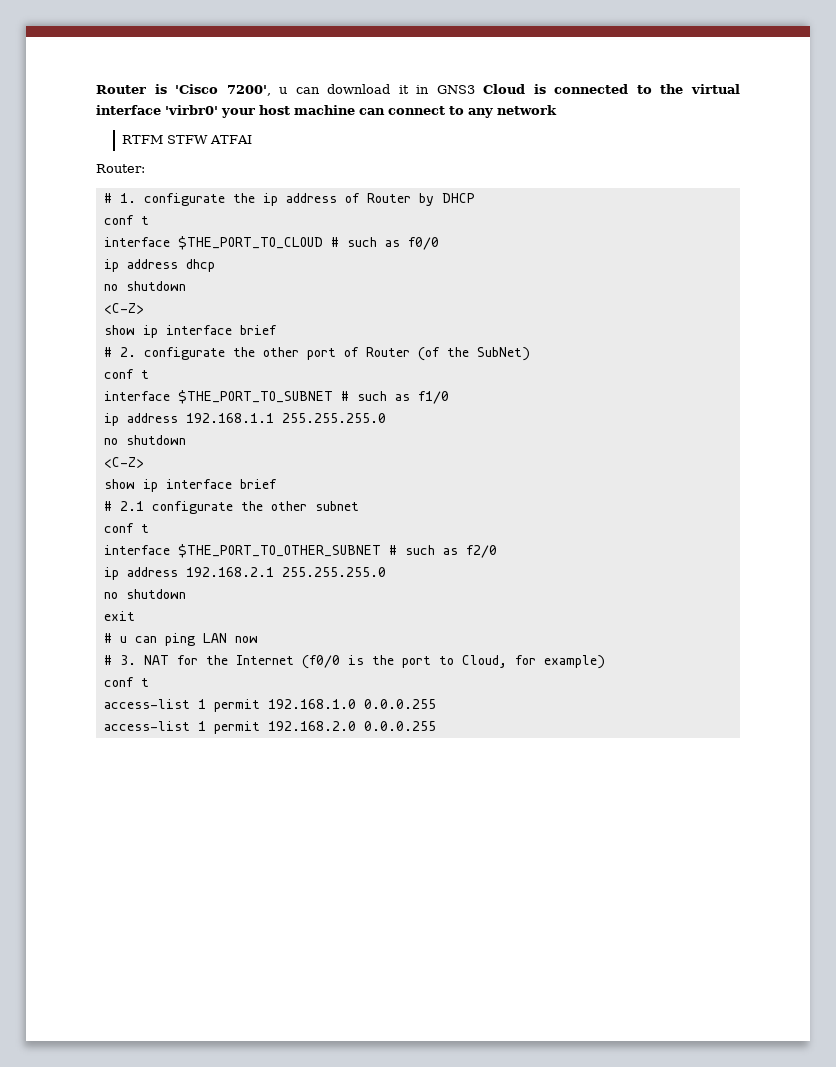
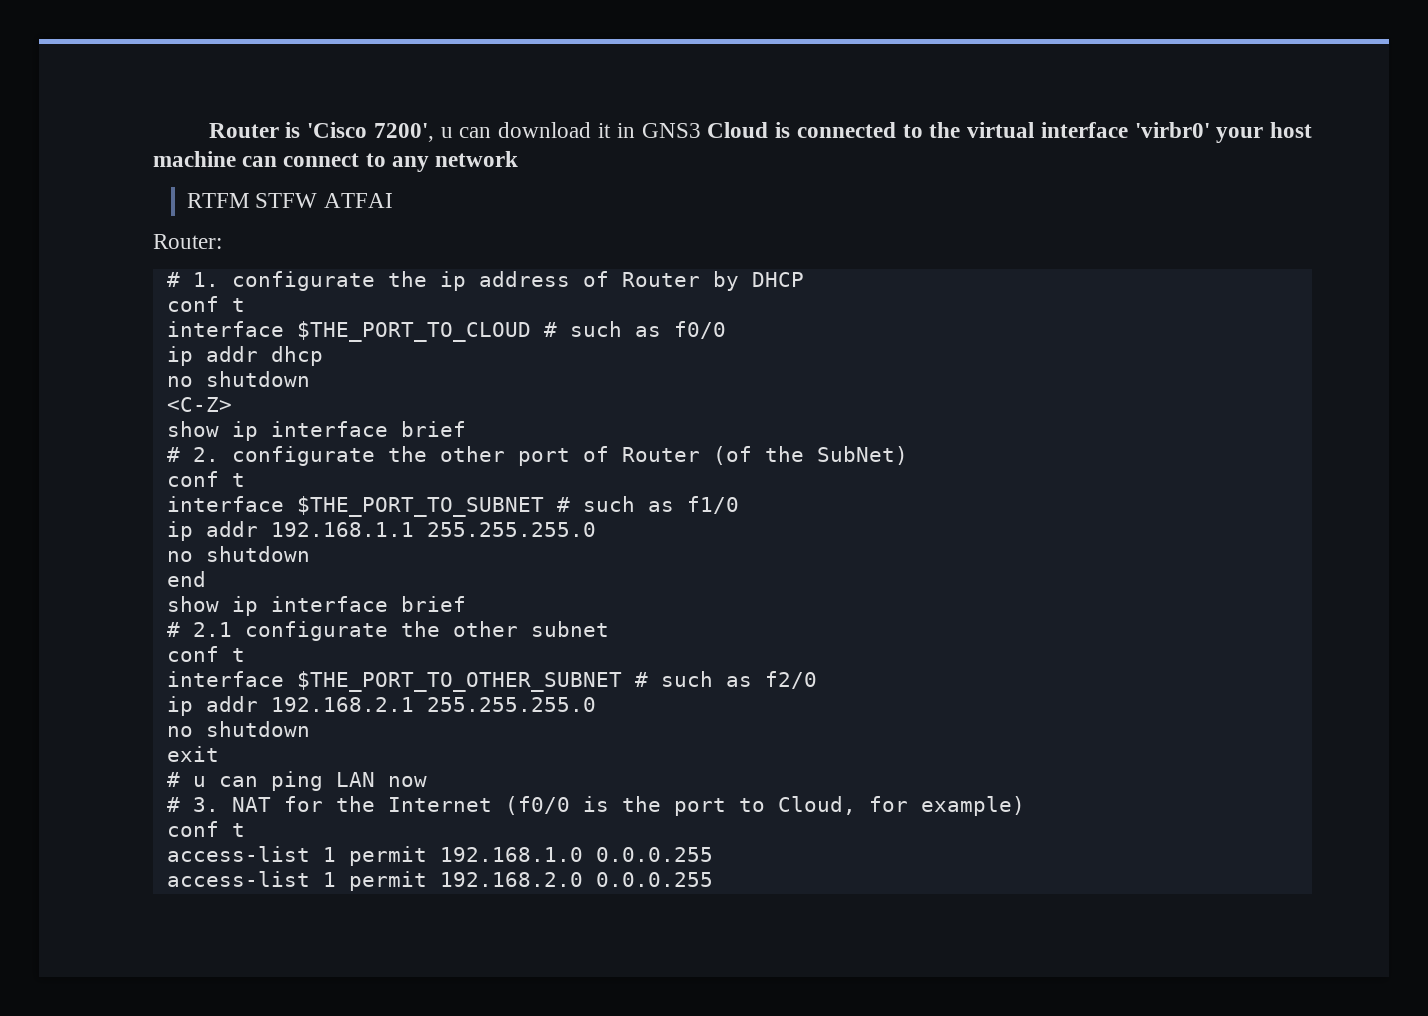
- ip address dhcp
+ ip addr dhcp
- ip address 192.168.1.1 255.255.255.0
+ ip addr 192.168.1.1 255.255.255.0
  no shutdown
- <C-Z>
+ end
- ip address 192.168.2.1 255.255.255.0
+ ip addr 192.168.2.1 255.255.255.0

